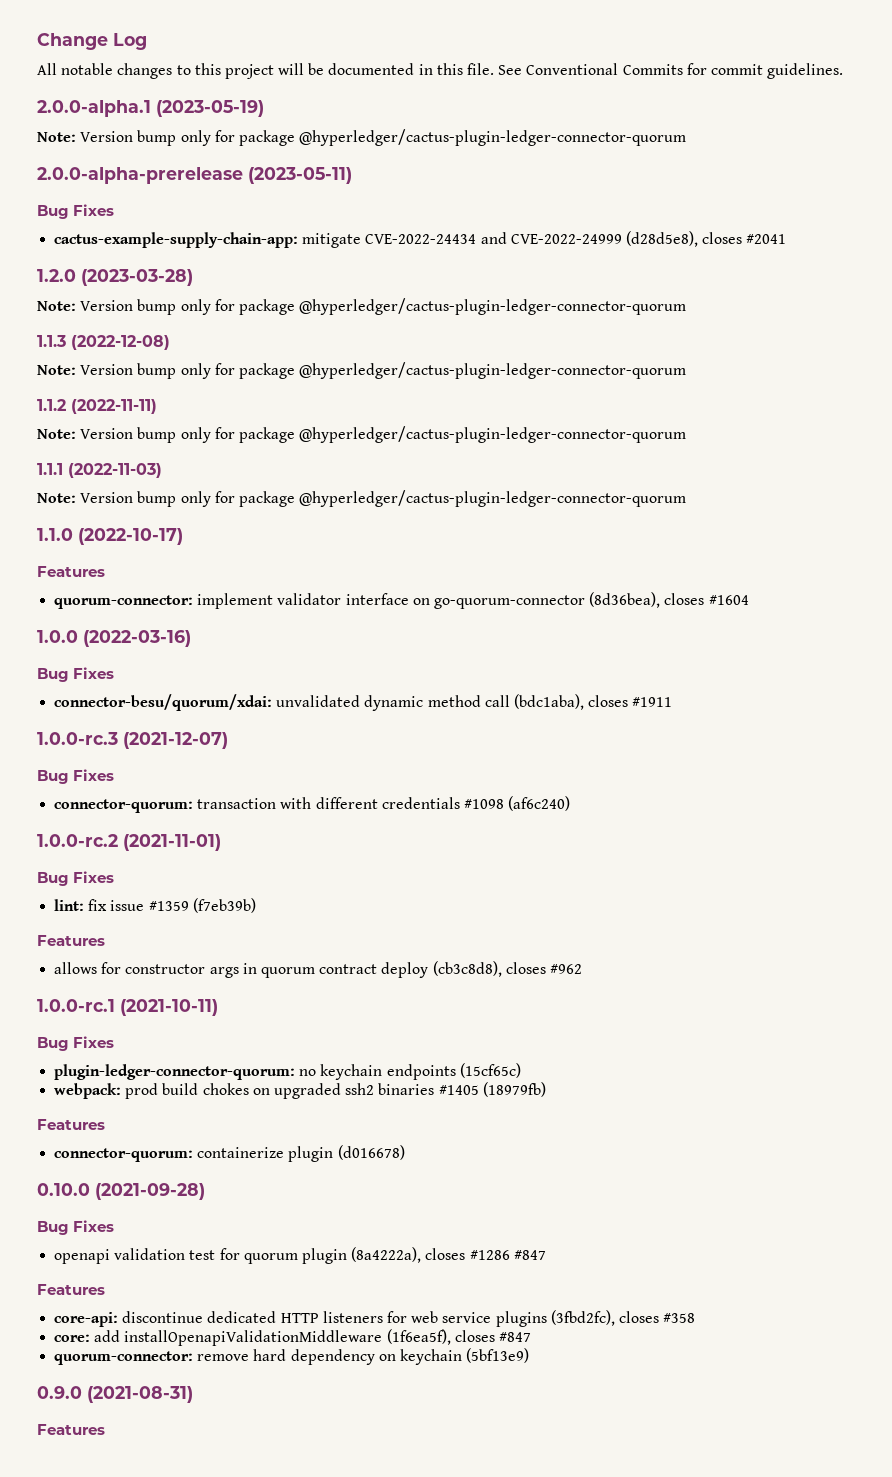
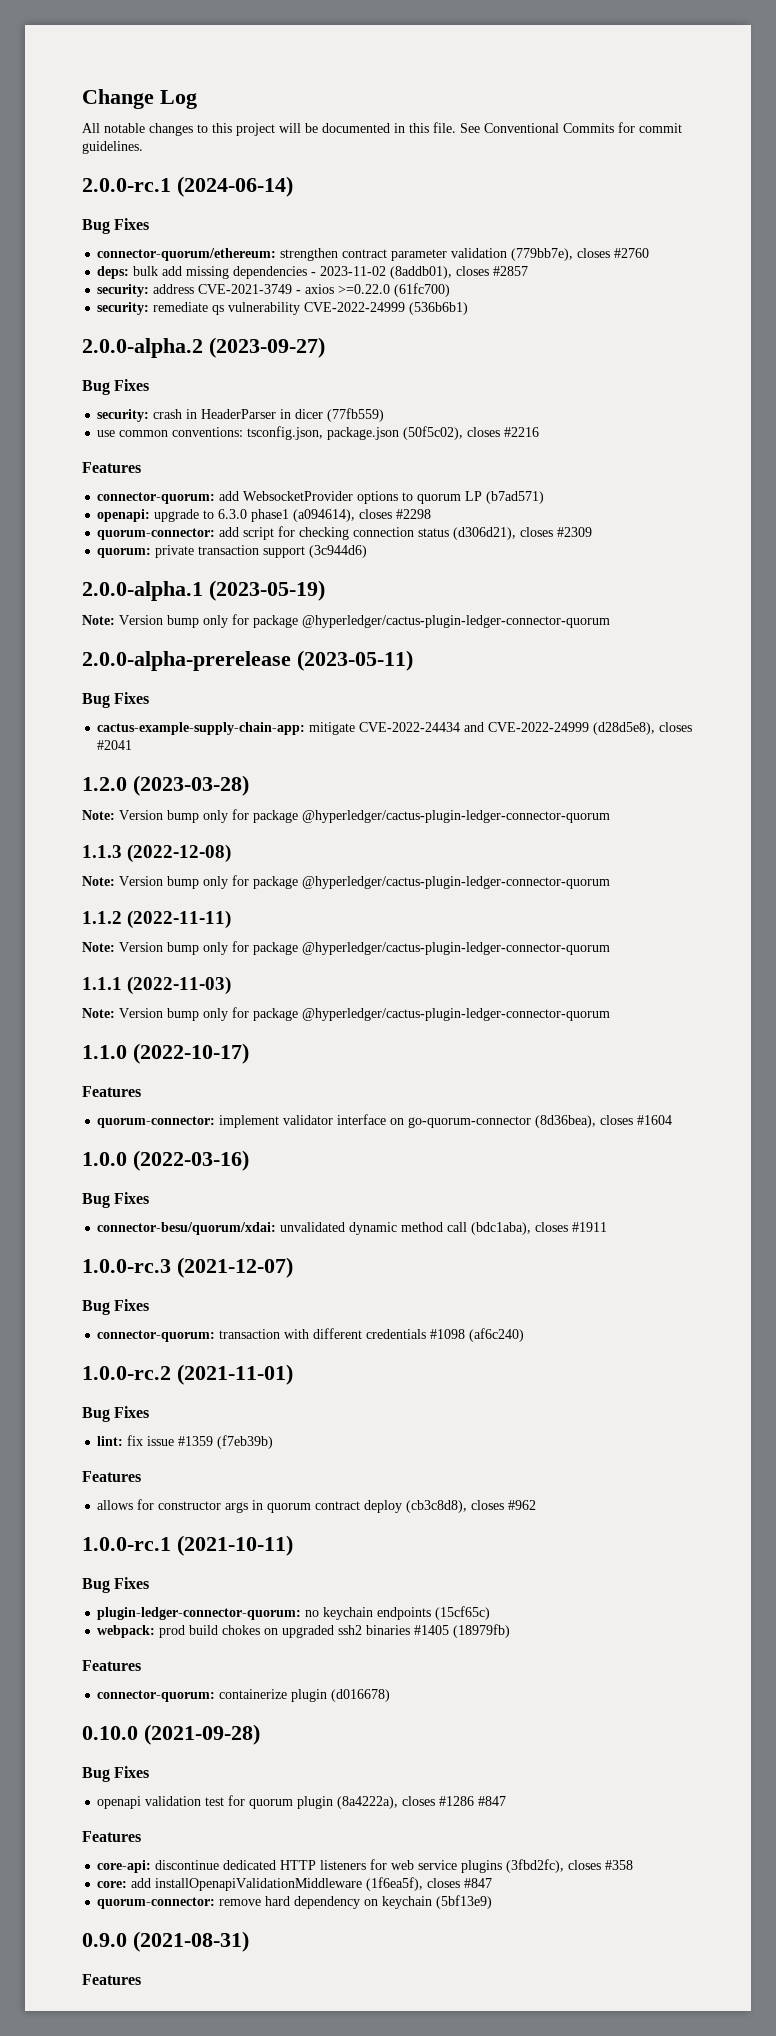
+ 2.0.0-rc.1 (2024-06-14)
+ Bug Fixes
+ connector-quorum/ethereum: strengthen contract parameter validation (779bb7e), closes #2760
+ deps: bulk add missing dependencies - 2023-11-02 (8addb01), closes #2857
+ security: address CVE-2021-3749 - axios >=0.22.0 (61fc700)
+ security: remediate qs vulnerability CVE-2022-24999 (536b6b1)
+ 2.0.0-alpha.2 (2023-09-27)
+ Bug Fixes
+ security: crash in HeaderParser in dicer (77fb559)
+ use common conventions: tsconfig.json, package.json (50f5c02), closes #2216
+ Features
+ connector-quorum: add WebsocketProvider options to quorum LP (b7ad571)
+ openapi: upgrade to 6.3.0 phase1 (a094614), closes #2298
+ quorum-connector: add script for checking connection status (d306d21), closes #2309
+ quorum: private transaction support (3c944d6)

